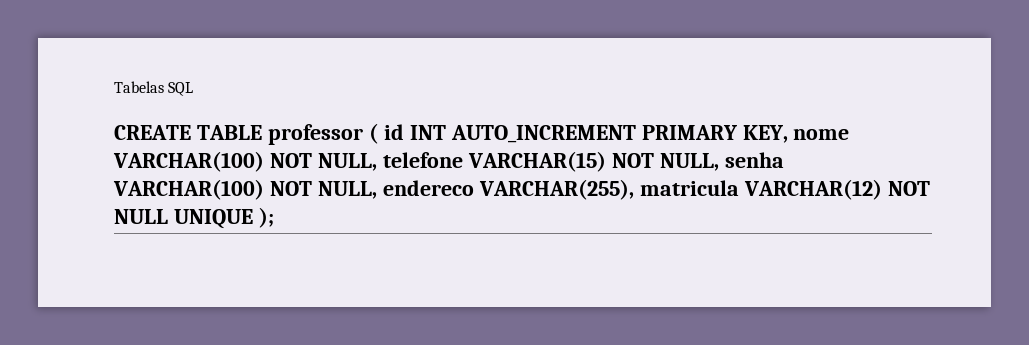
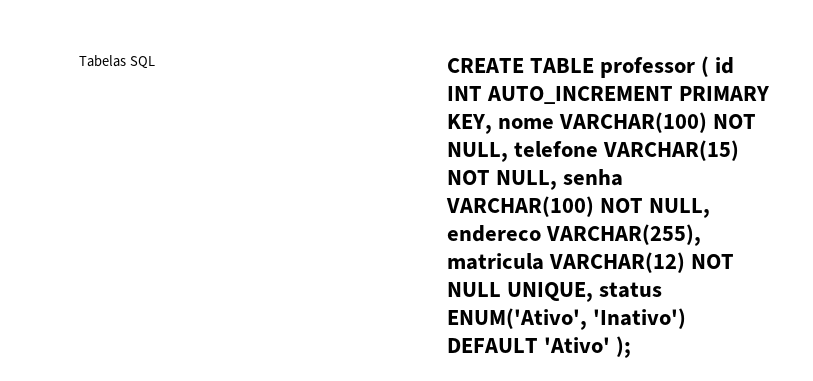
- CREATE TABLE professor ( id INT AUTO_INCREMENT PRIMARY KEY, nome VARCHAR(100) NOT NULL, telefone VARCHAR(15) NOT NULL, senha VARCHAR(100) NOT NULL, endereco VARCHAR(255), matricula VARCHAR(12) NOT NULL UNIQUE );
+ CREATE TABLE professor ( id INT AUTO_INCREMENT PRIMARY KEY, nome VARCHAR(100) NOT NULL, telefone VARCHAR(15) NOT NULL, senha VARCHAR(100) NOT NULL, endereco VARCHAR(255), matricula VARCHAR(12) NOT NULL UNIQUE, status ENUM('Ativo', 'Inativo') DEFAULT 'Ativo' );

